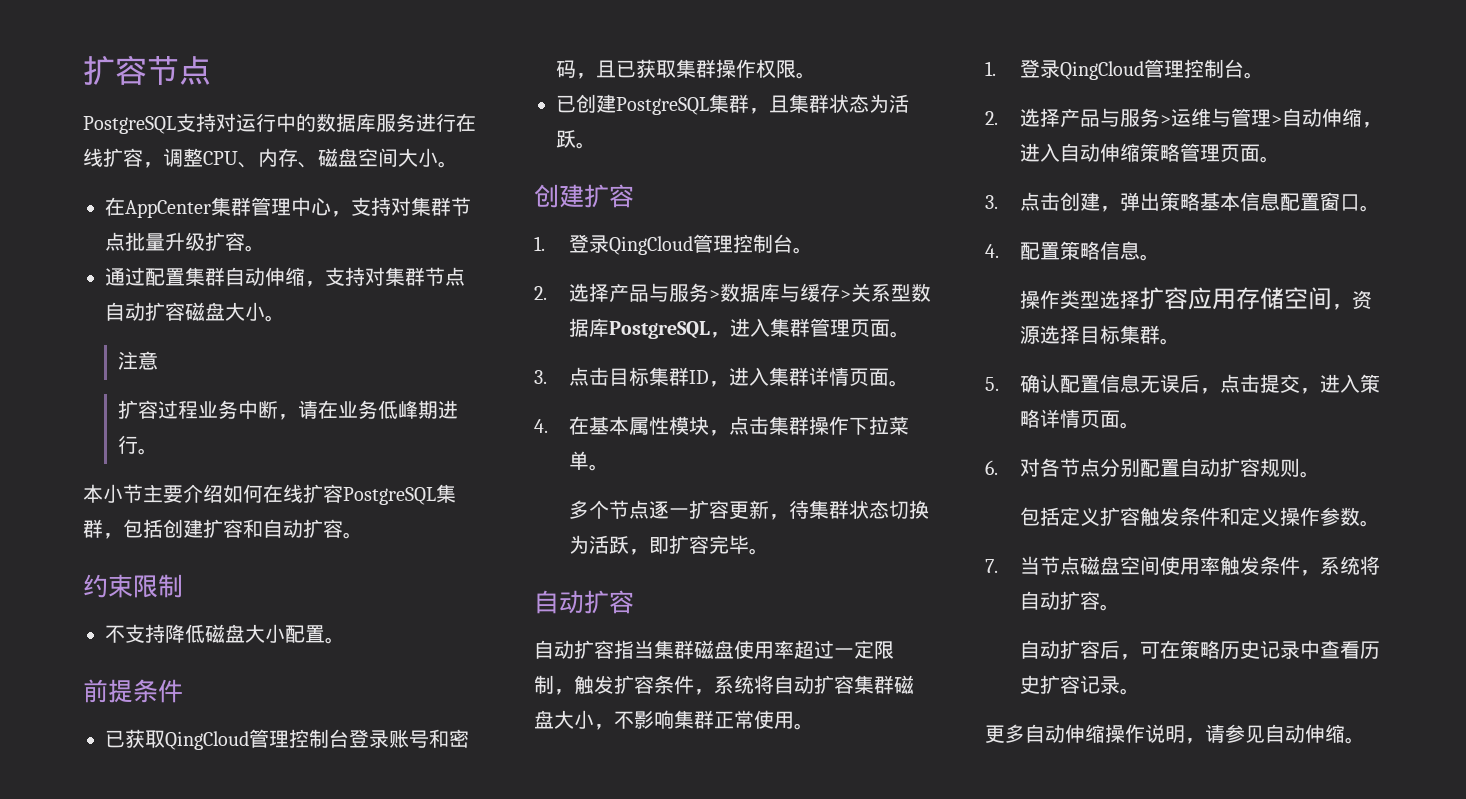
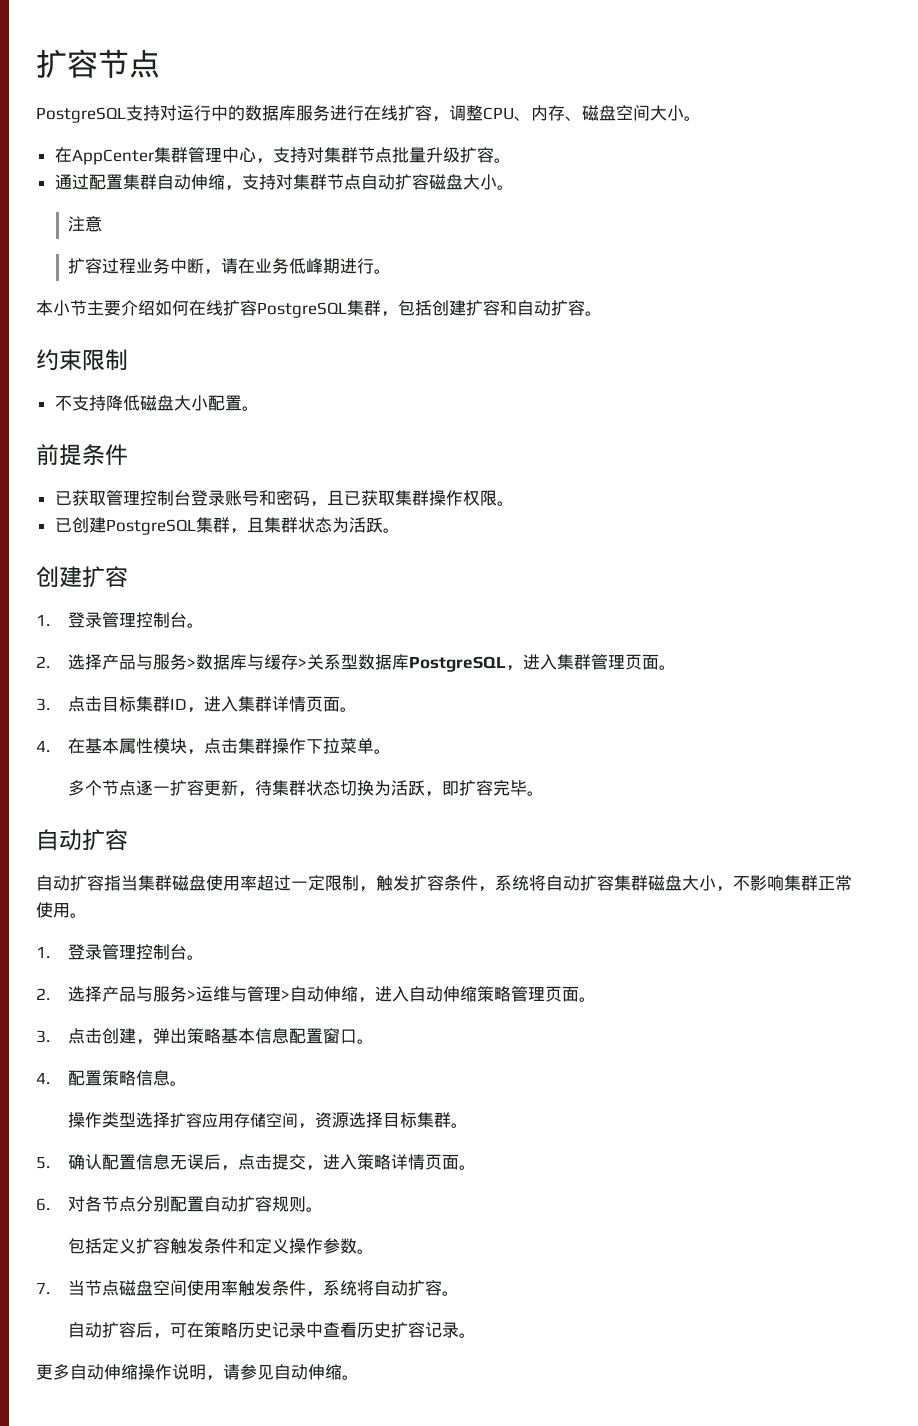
- 已获取QingCloud管理控制台登录账号和密码，且已获取集群操作权限。
+ 已获取管理控制台登录账号和密码，且已获取集群操作权限。
  已创建PostgreSQL集群，且集群状态为活跃。
  创建扩容
- 1.登录QingCloud管理控制台。
+ 1.登录管理控制台。
  自动扩容指当集群磁盘使用率超过一定限制，触发扩容条件，系统将自动扩容集群磁盘大小，不影响集群正常使用。
- 1.登录QingCloud管理控制台。
+ 1.登录管理控制台。

